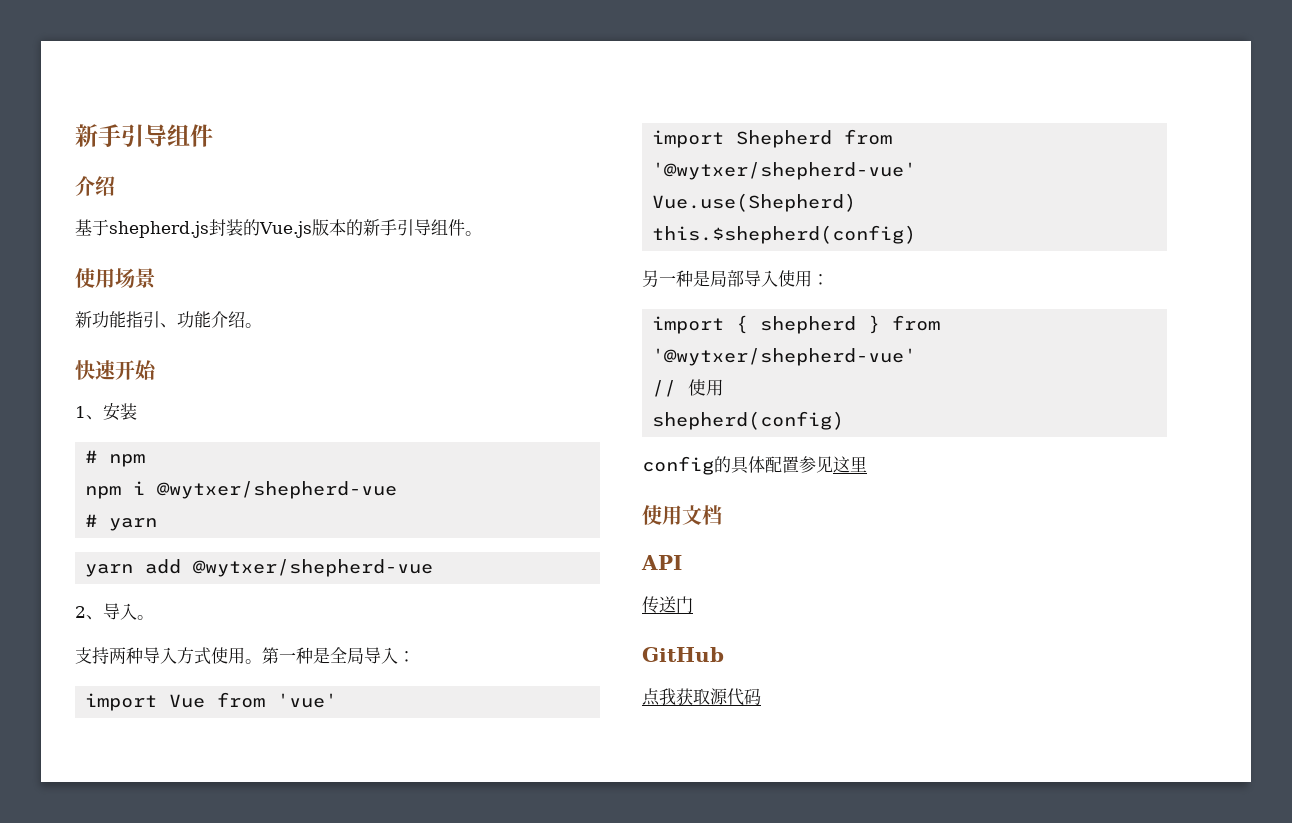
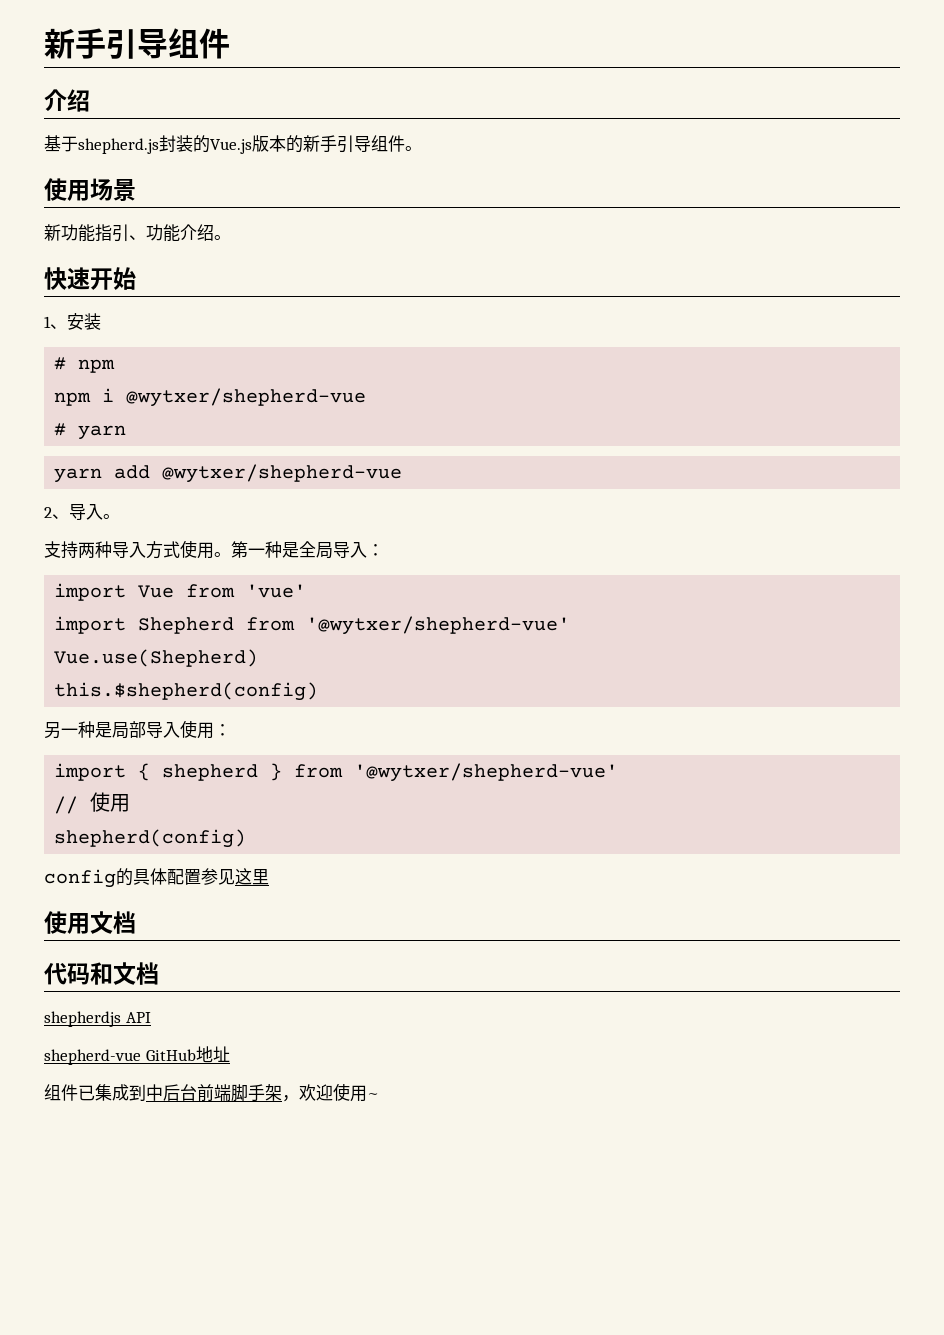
- API
- 传送门
- GitHub
- 点我获取源代码
+ 代码和文档
+ shepherdjs API
+ shepherd-vue GitHub地址
+ 组件已集成到中后台前端脚手架，欢迎使用~

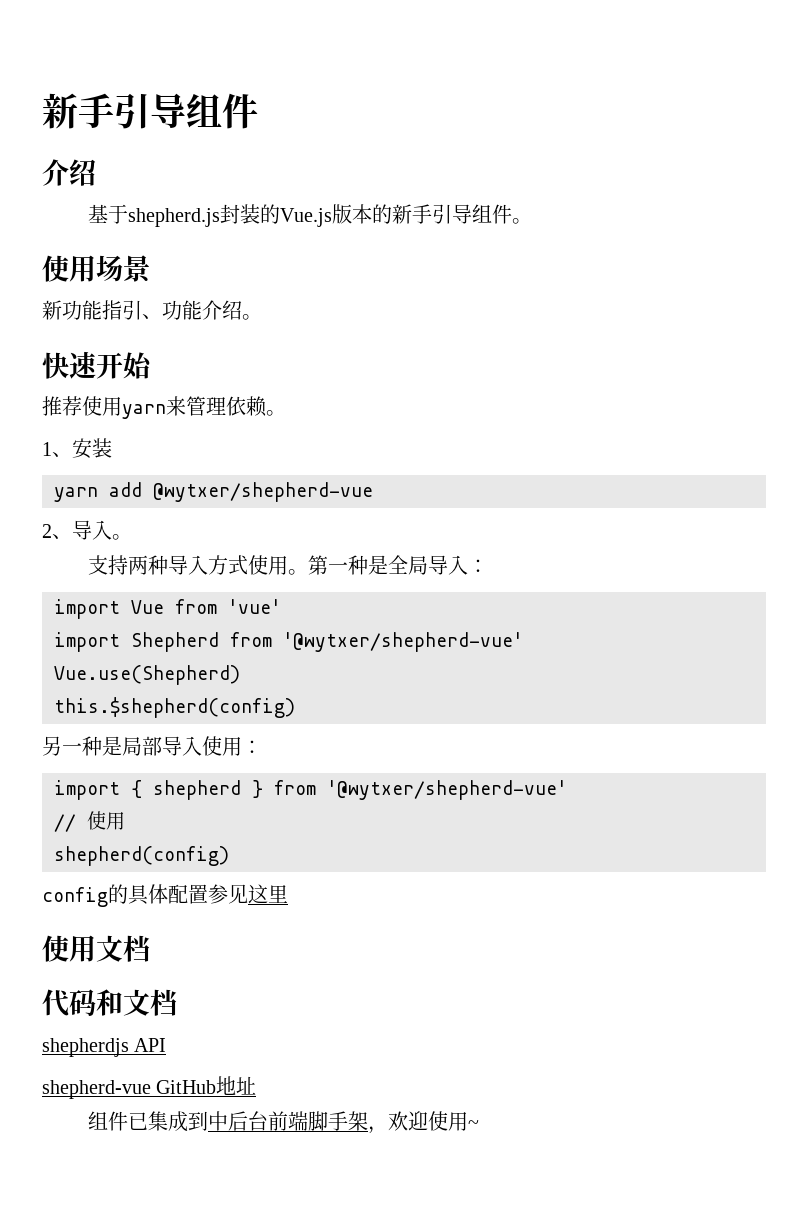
+ 推荐使用yarn来管理依赖。
  1、安装
- # npm
- npm i @wytxer/shepherd-vue
- # yarn

